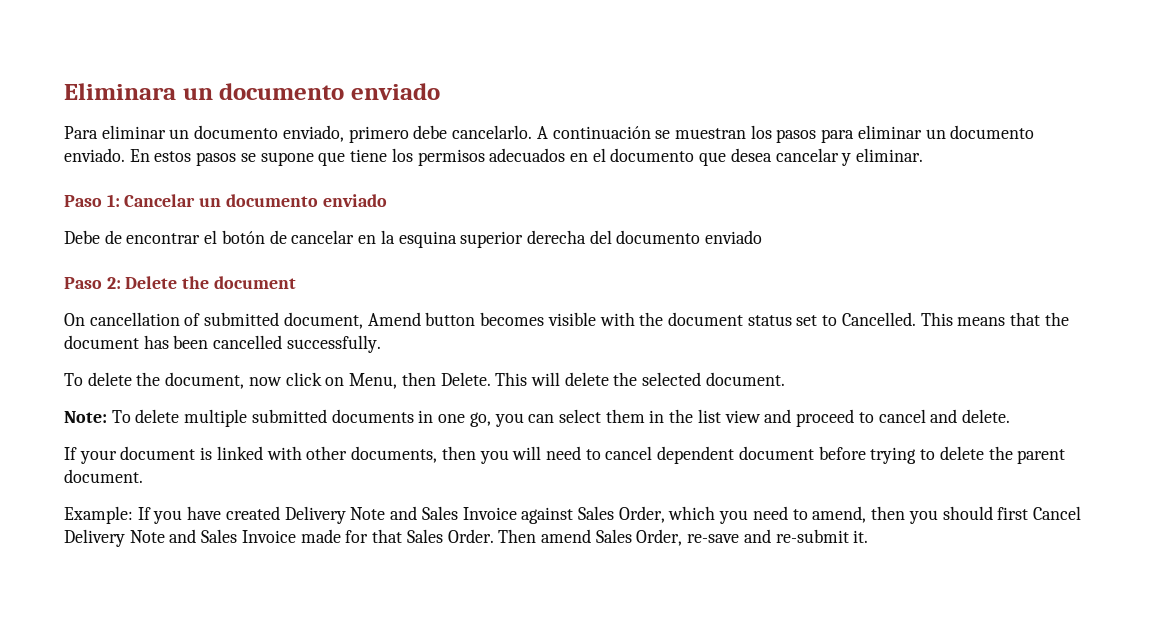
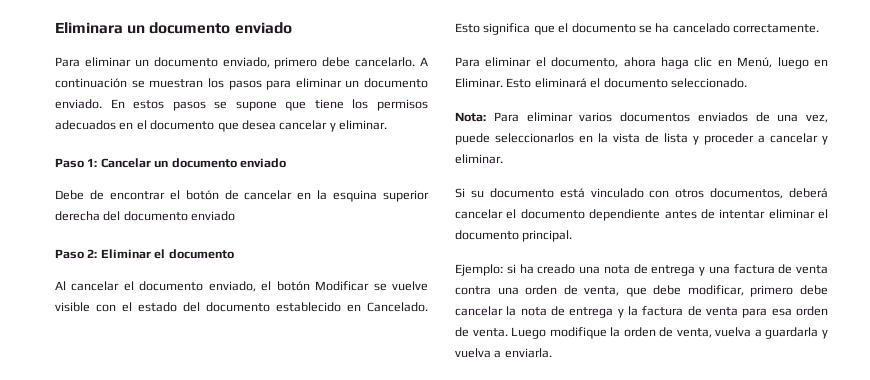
- Paso 2: Delete the document
- On cancellation of submitted document, Amend button becomes visible with the document status set to Cancelled. This means that the document has been cancelled successfully.
- To delete the document, now click on Menu, then Delete. This will delete the selected document.
- Note: To delete multiple submitted documents in one go, you can select them in the list view and proceed to cancel and delete.
- If your document is linked with other documents, then you will need to cancel dependent document before trying to delete the parent document.
- Example: If you have created Delivery Note and Sales Invoice against Sales Order, which you need to amend, then you should first Cancel Delivery Note and Sales Invoice made for that Sales Order. Then amend Sales Order, re-save and re-submit it.
+ Paso 2: Eliminar el documento
+ Al cancelar el documento enviado, el botón Modificar se vuelve visible con el estado del documento establecido en Cancelado. Esto significa que el documento se ha cancelado correctamente.
+ Para eliminar el documento, ahora haga clic en Menú, luego en Eliminar. Esto eliminará el documento seleccionado.
+ Nota: Para eliminar varios documentos enviados de una vez, puede seleccionarlos en la vista de lista y proceder a cancelar y eliminar.
+ Si su documento está vinculado con otros documentos, deberá cancelar el documento dependiente antes de intentar eliminar el documento principal.
+ Ejemplo: si ha creado una nota de entrega y una factura de venta contra una orden de venta, que debe modificar, primero debe cancelar la nota de entrega y la factura de venta para esa orden de venta. Luego modifique la orden de venta, vuelva a guardarla y vuelva a enviarla.

